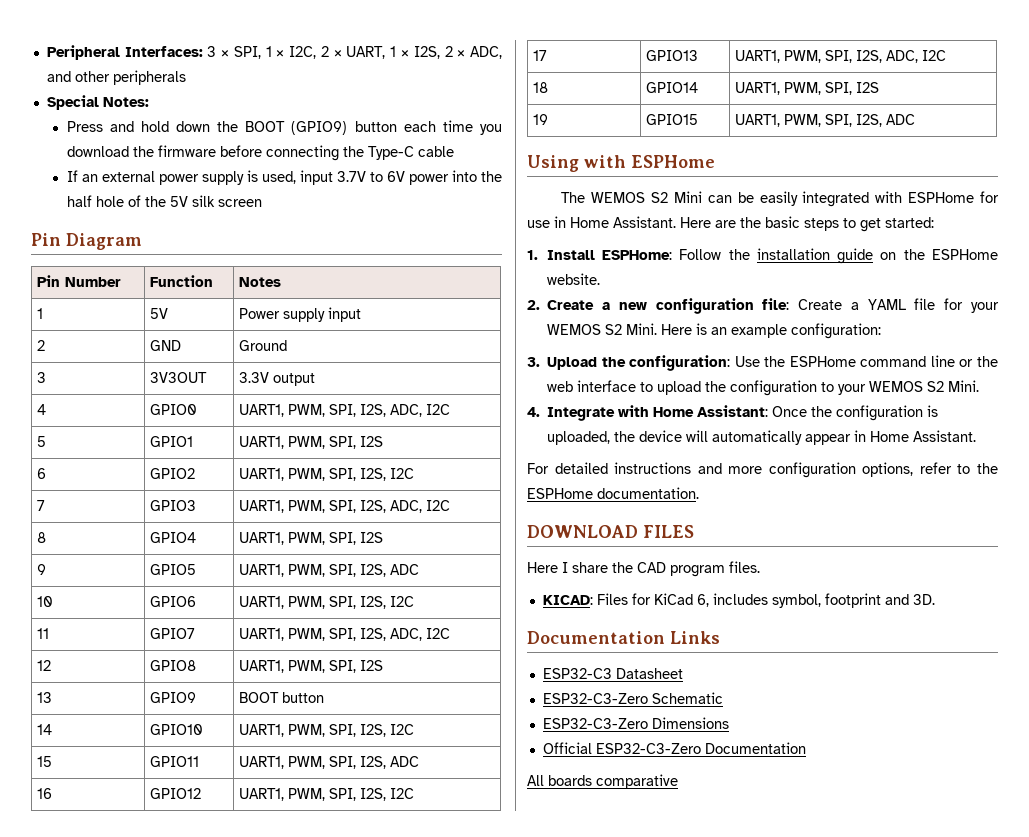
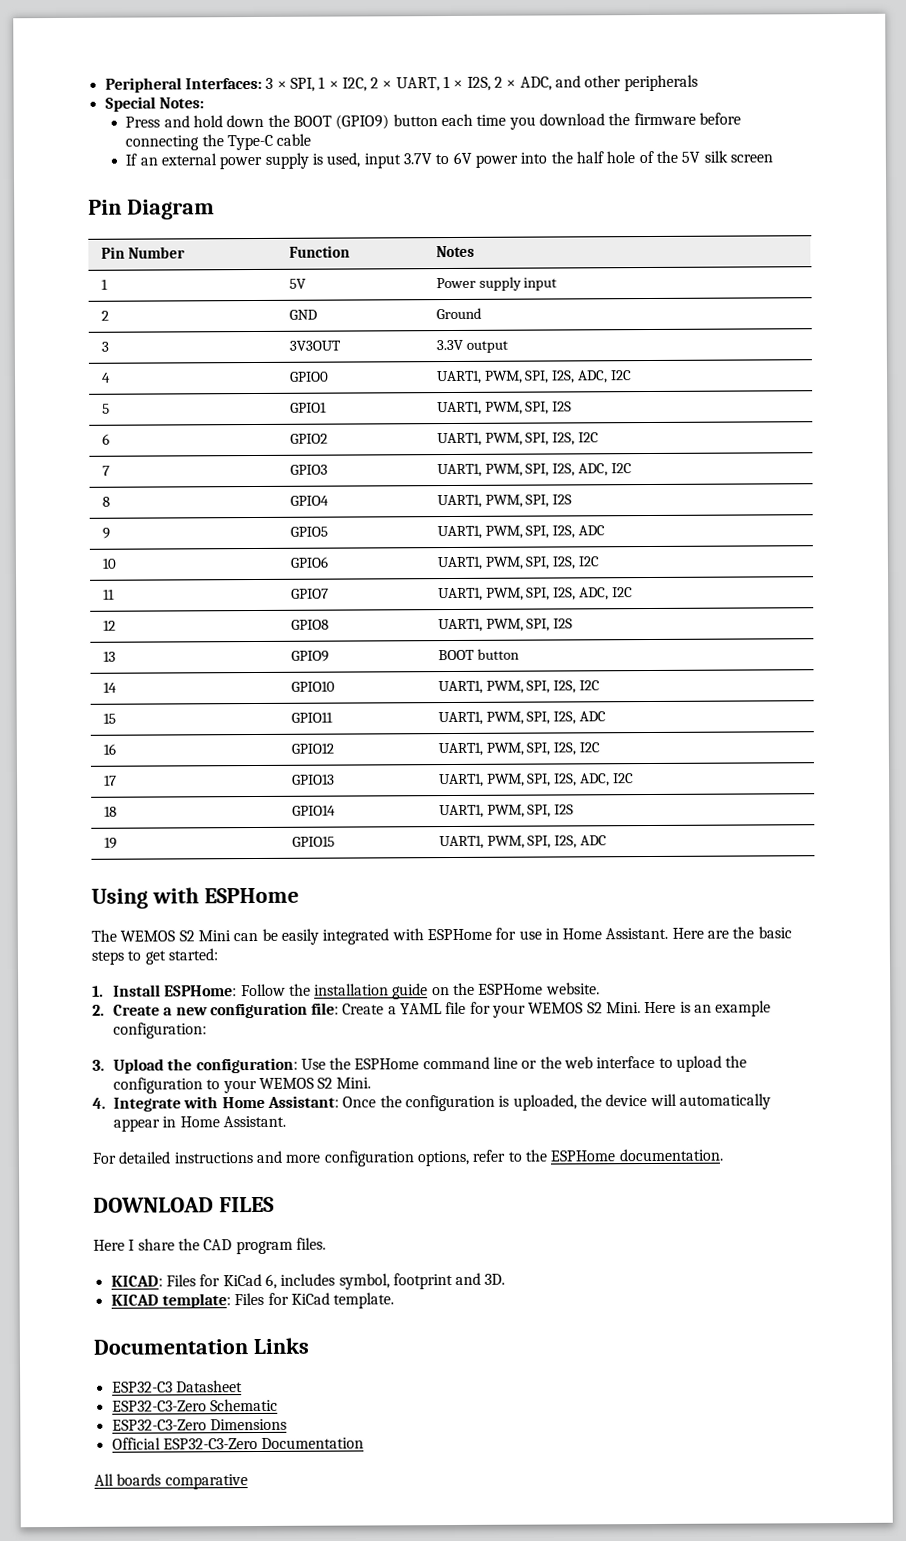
+ KICAD template: Files for KiCad template.

